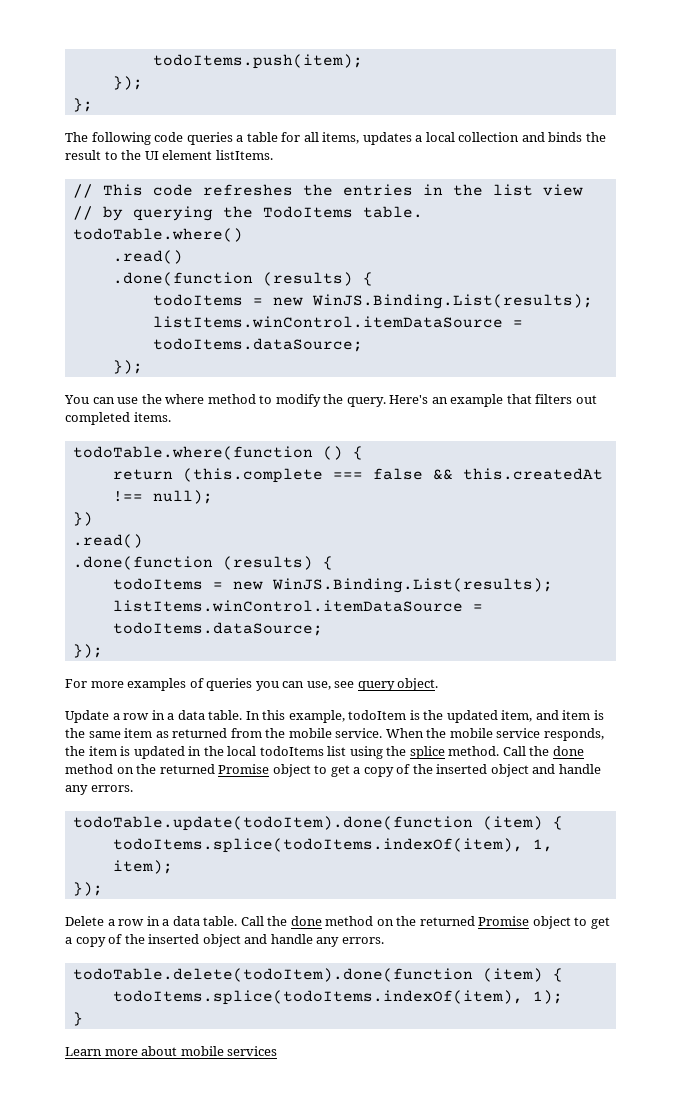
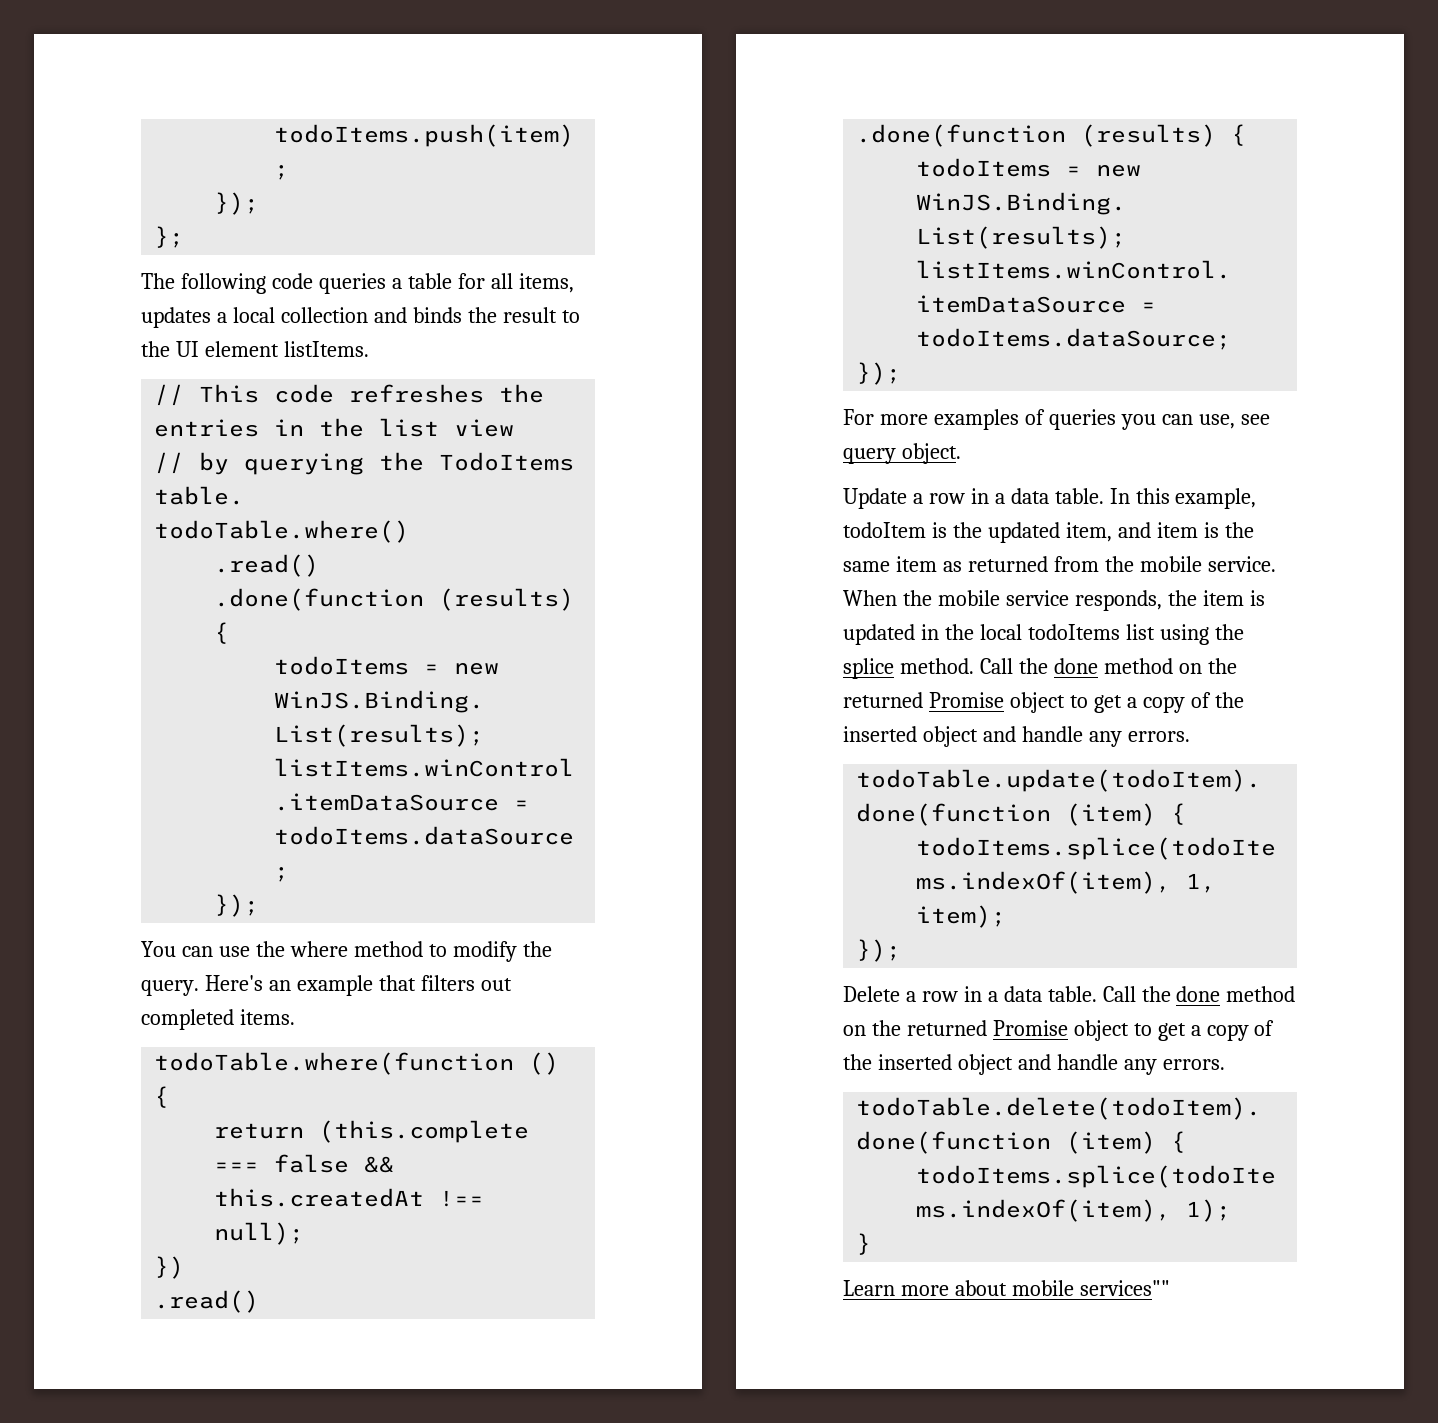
- Learn more about mobile services
+ Learn more about mobile services""

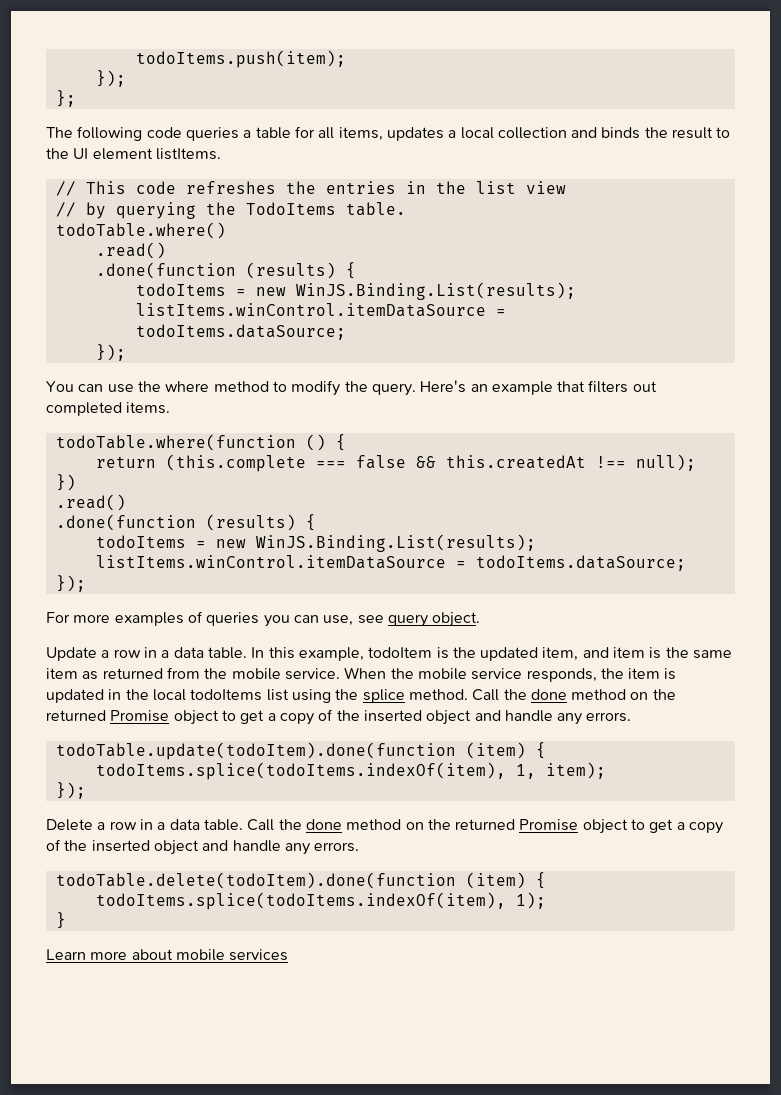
- Learn more about mobile services""
+ Learn more about mobile services

